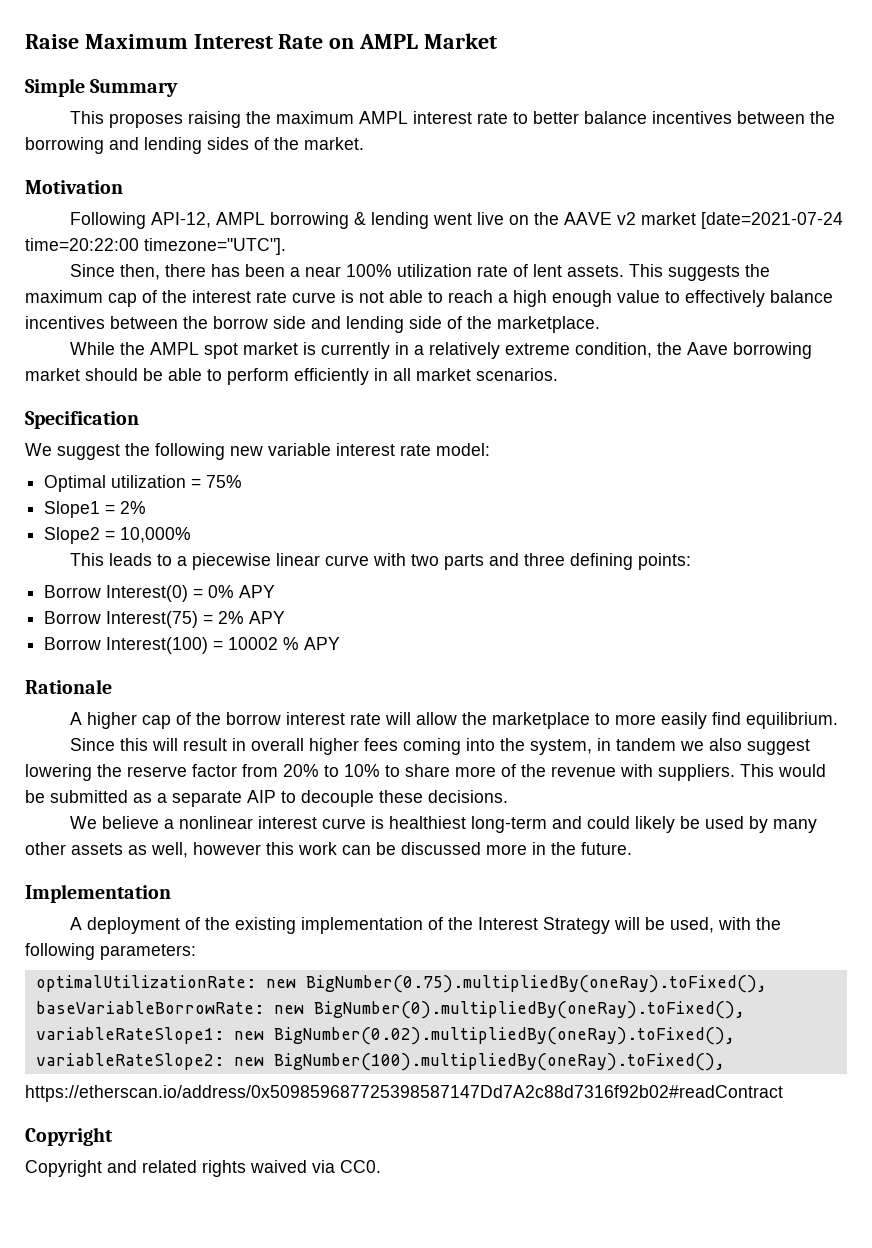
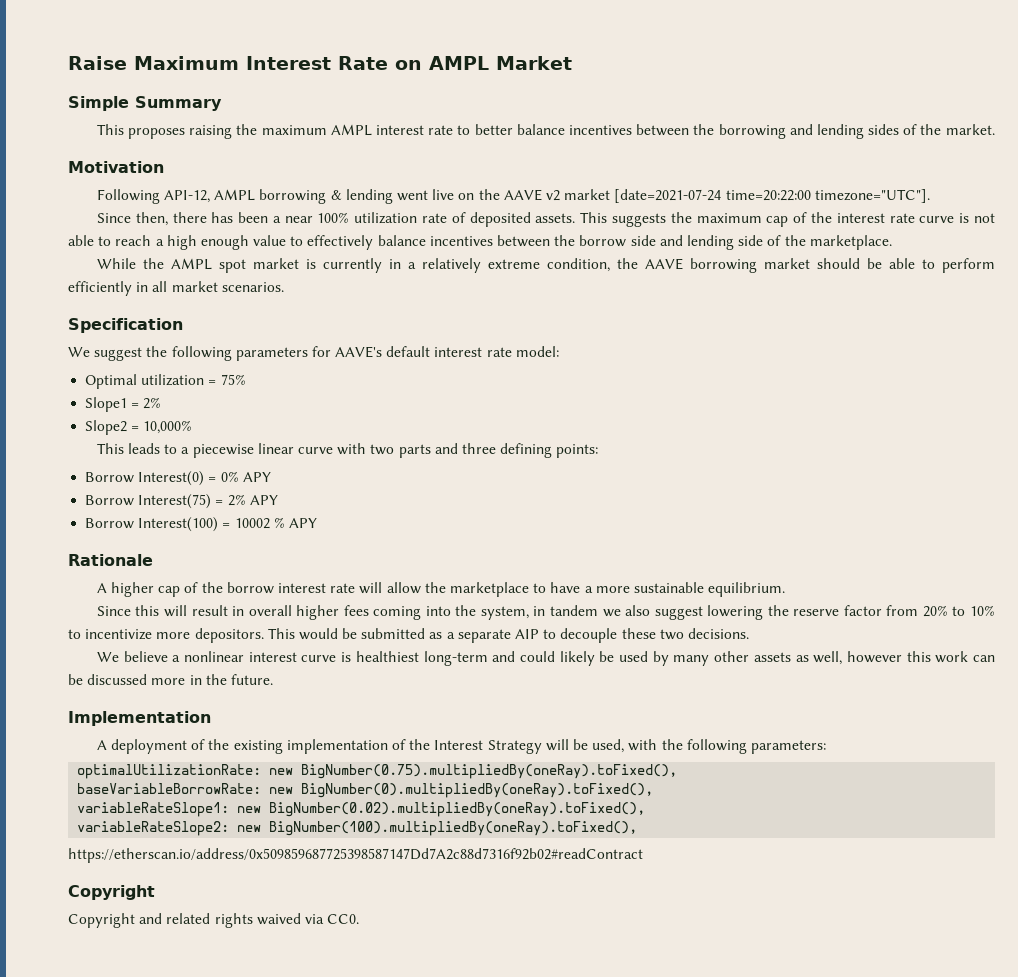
- Since then, there has been a near 100% utilization rate of lent assets.
+ Since then, there has been a near 100% utilization rate of deposited assets.
- While the AMPL spot market is currently in a relatively extreme condition, the Aave borrowing market should be able to perform efficiently in all market scenarios.
+ While the AMPL spot market is currently in a relatively extreme condition, the AAVE borrowing market should be able to perform efficiently in all market scenarios.
- We suggest the following new variable interest rate model:
+ We suggest the following parameters for AAVE's default interest rate model:
- A higher cap of the borrow interest rate will allow the marketplace to more easily find equilibrium.
+ A higher cap of the borrow interest rate will allow the marketplace to have a more sustainable equilibrium.
- Since this will result in overall higher fees coming into the system, in tandem we also suggest lowering the reserve factor from 20% to 10% to share more of the revenue with suppliers.
+ Since this will result in overall higher fees coming into the system, in tandem we also suggest lowering the reserve factor from 20% to 10% to incentivize more depositors.
- This would be submitted as a separate AIP to decouple these decisions.
+ This would be submitted as a separate AIP to decouple these two decisions.

